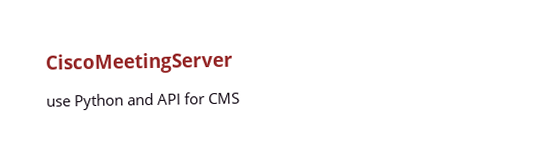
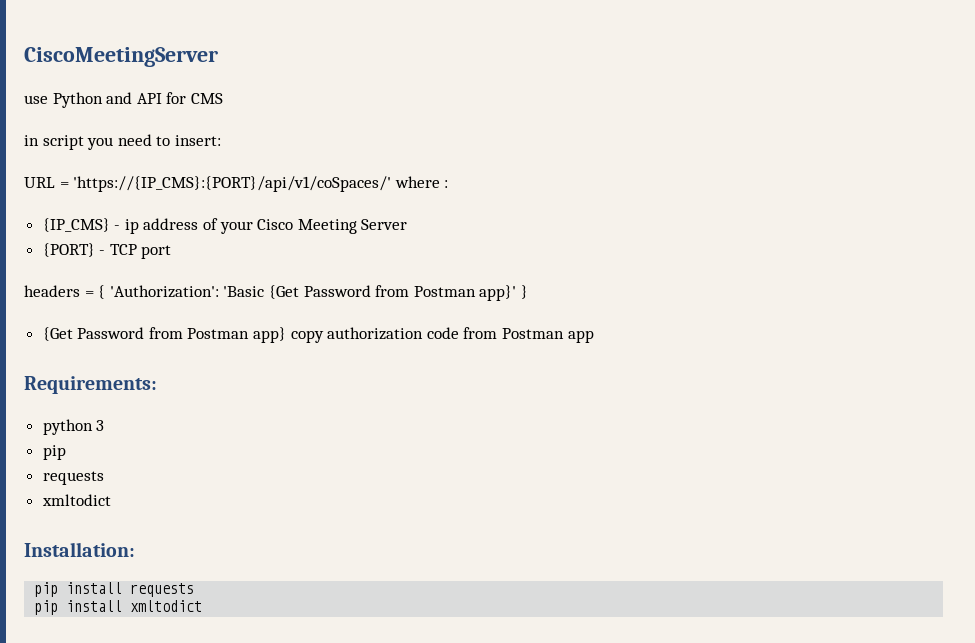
+ in script you need to insert:
+ URL = 'https://{IP_CMS}:{PORT}/api/v1/coSpaces/' where :
+ {IP_CMS} - ip address of your Cisco Meeting Server
+ {PORT} - TCP port
+ headers = { 'Authorization': 'Basic {Get Password from Postman app}' }
+ {Get Password from Postman app} copy authorization code from Postman app
+ Requirements:
+ python 3
+ pip
+ requests
+ xmltodict
+ Installation:
+ pip install requests
+ pip install xmltodict

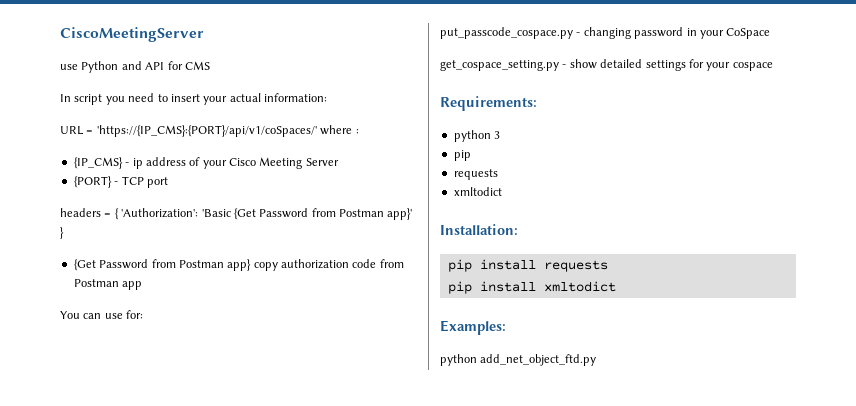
- in script you need to insert:
+ In script you need to insert your actual information:
+ You can use for:
+ put_passcode_cospace.py - changing password in your CoSpace
+ get_cospace_setting.py - show detailed settings for your cospace
+ Examples:
+ python add_net_object_ftd.py

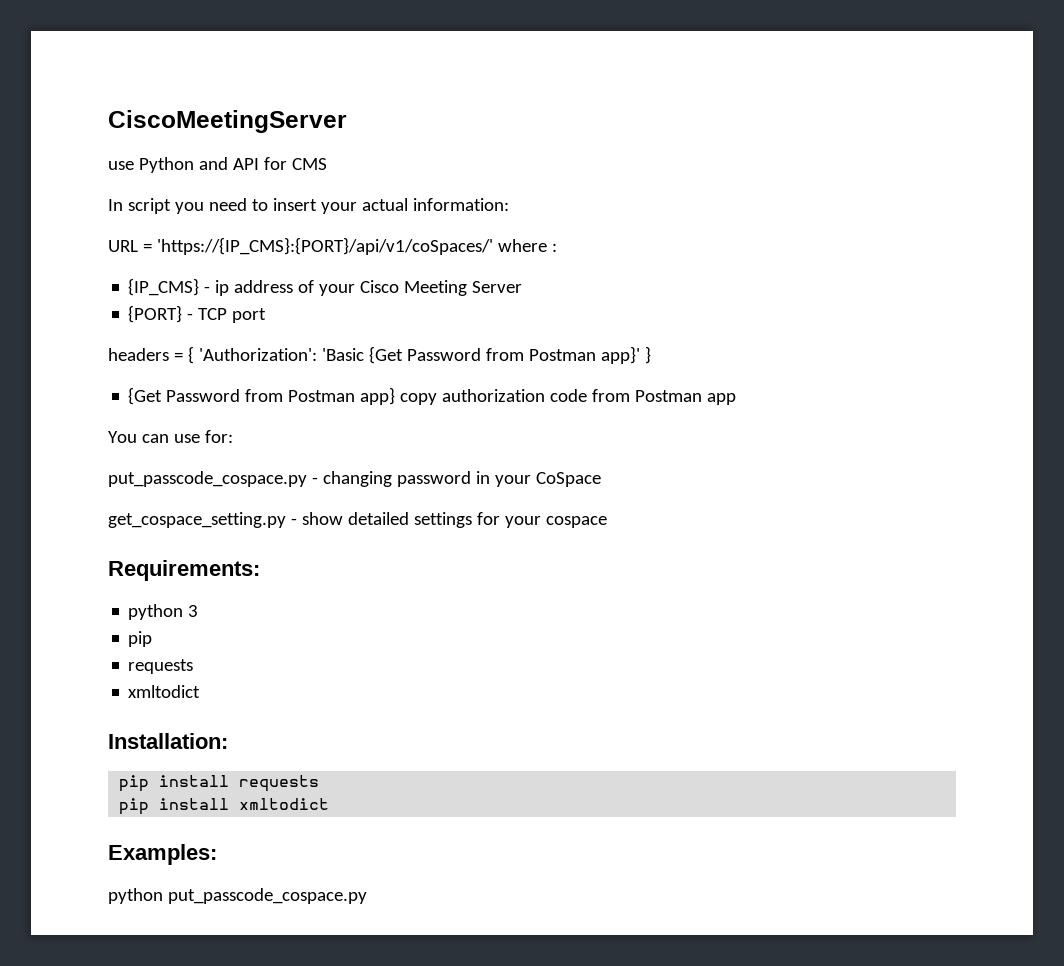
- python add_net_object_ftd.py
+ python put_passcode_cospace.py

